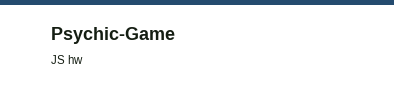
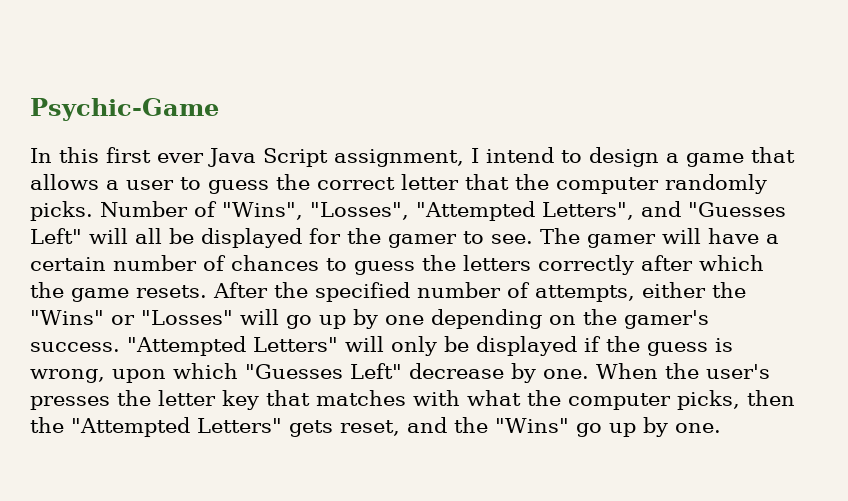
- JS hw
+ In this first ever Java Script assignment, I intend to design a game that allows a user to guess the correct letter that the computer randomly picks. Number of "Wins", "Losses", "Attempted Letters", and "Guesses Left" will all be displayed for the gamer to see. The gamer will have a certain number of chances to guess the letters correctly after which the game resets. After the specified number of attempts, either the "Wins" or "Losses" will go up by one depending on the gamer's success. "Attempted Letters" will only be displayed if the guess is wrong, upon which "Guesses Left" decrease by one. When the user's presses the letter key that matches with what the computer picks, then the "Attempted Letters" gets reset, and the "Wins" go up by one.

